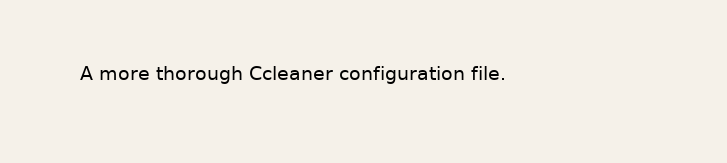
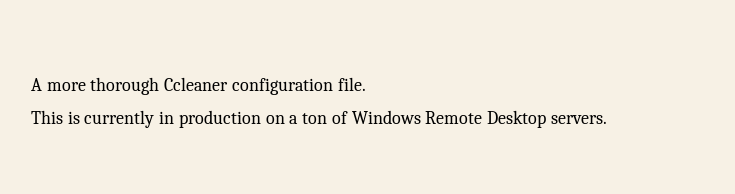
+ This is currently in production on a ton of Windows Remote Desktop servers.

